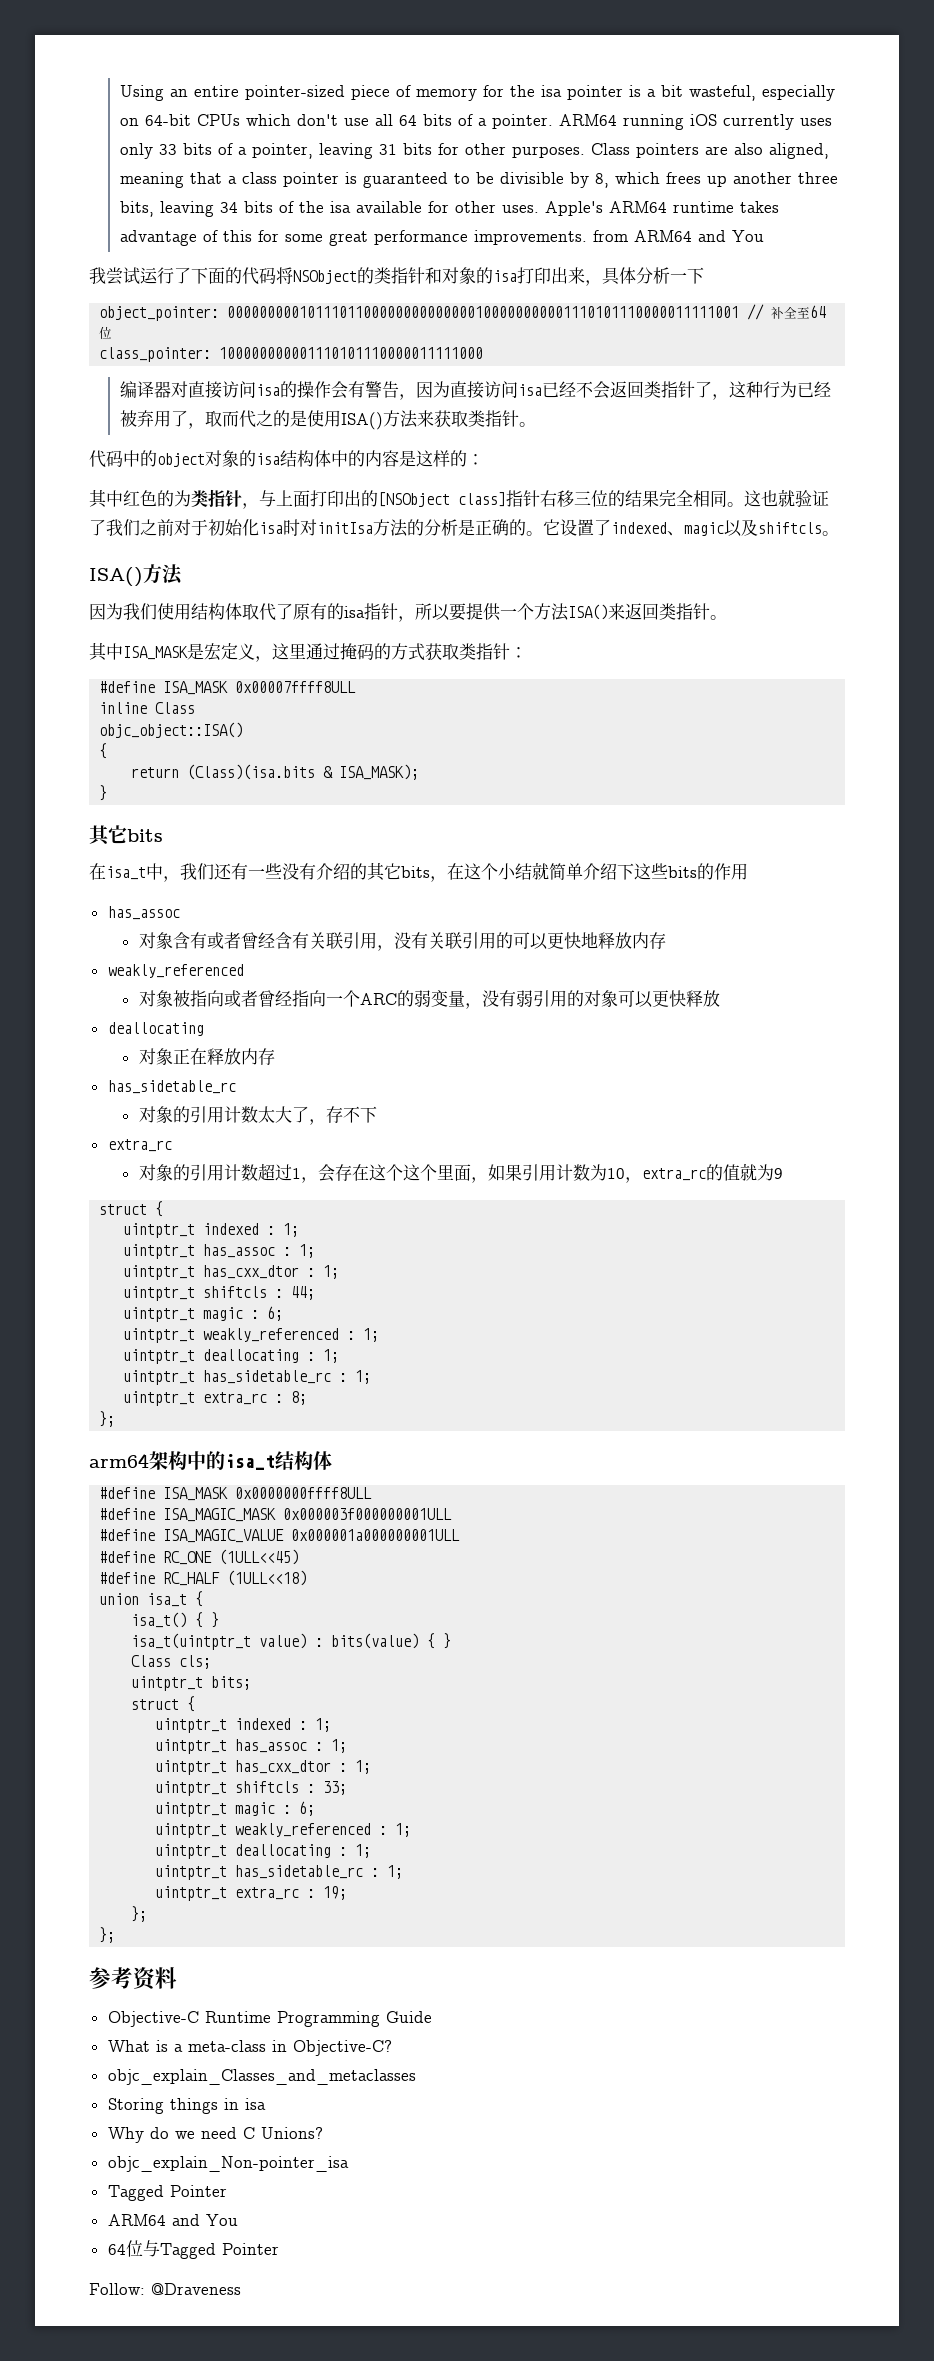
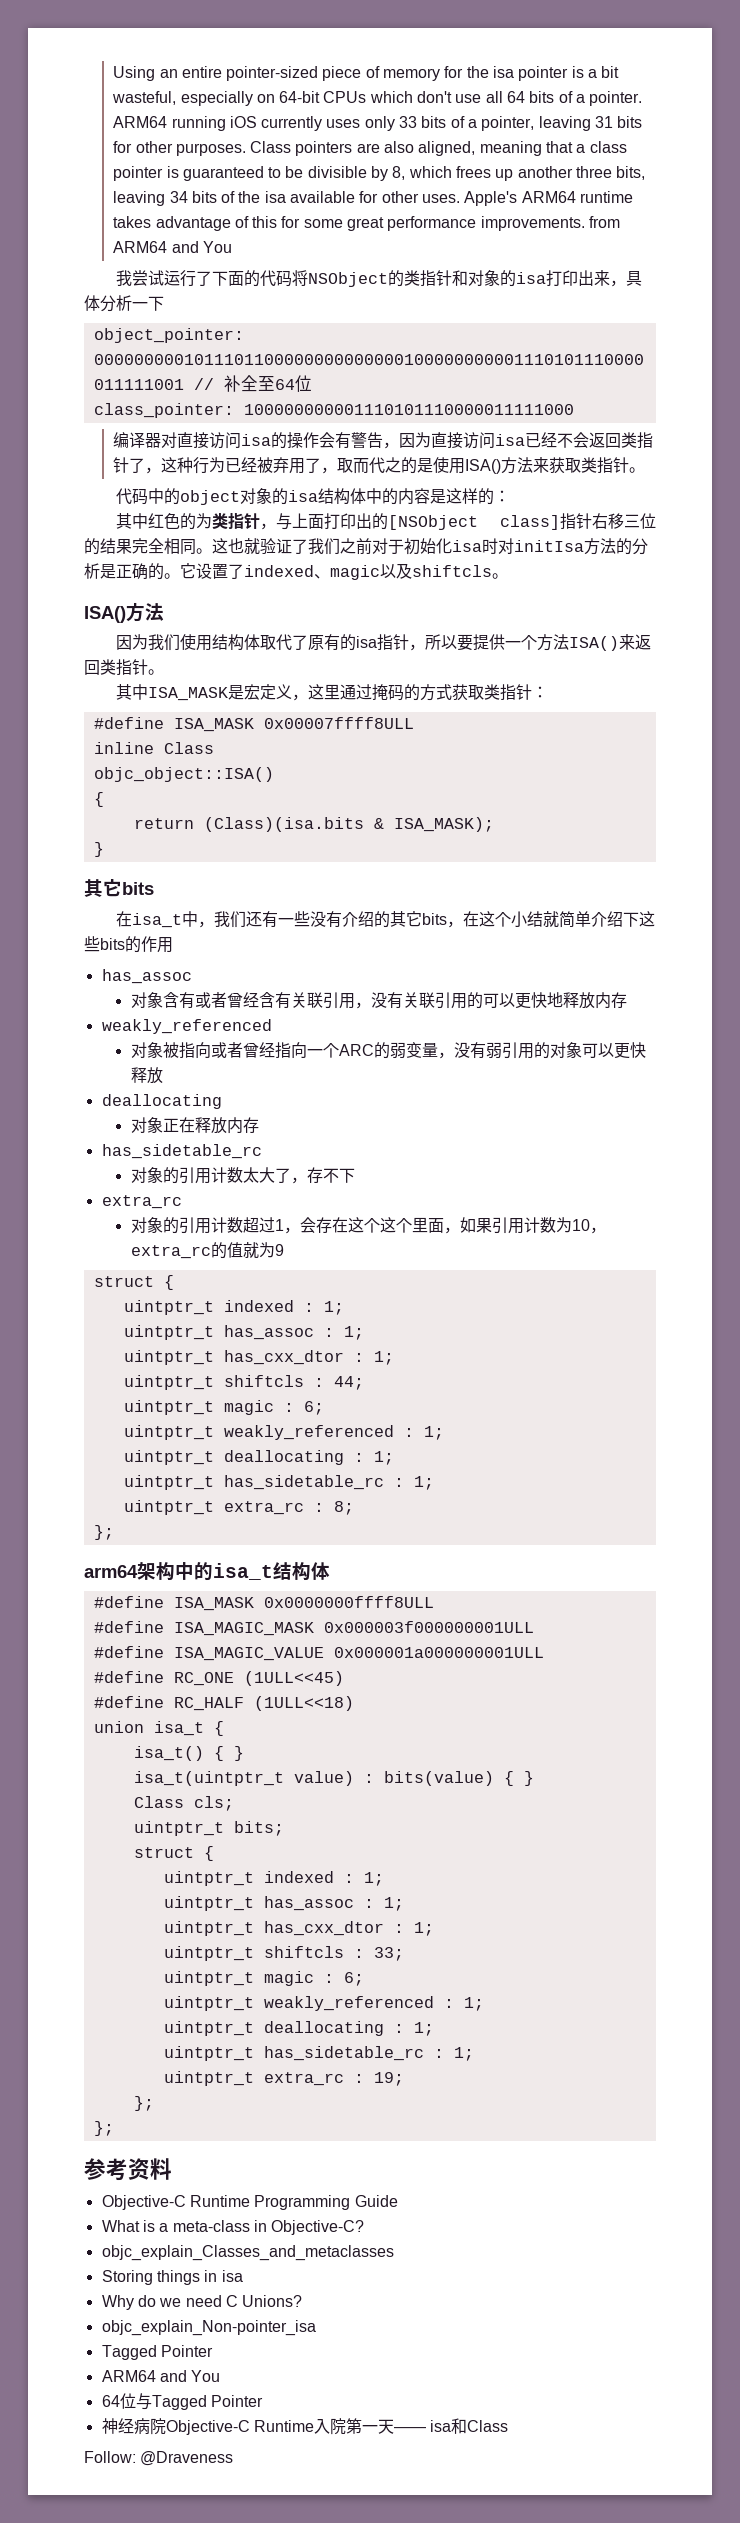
+ 神经病院Objective-C Runtime入院第一天—— isa和Class

